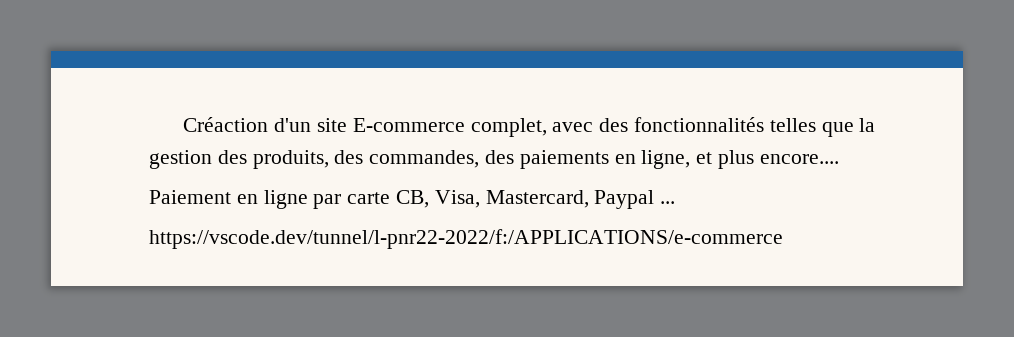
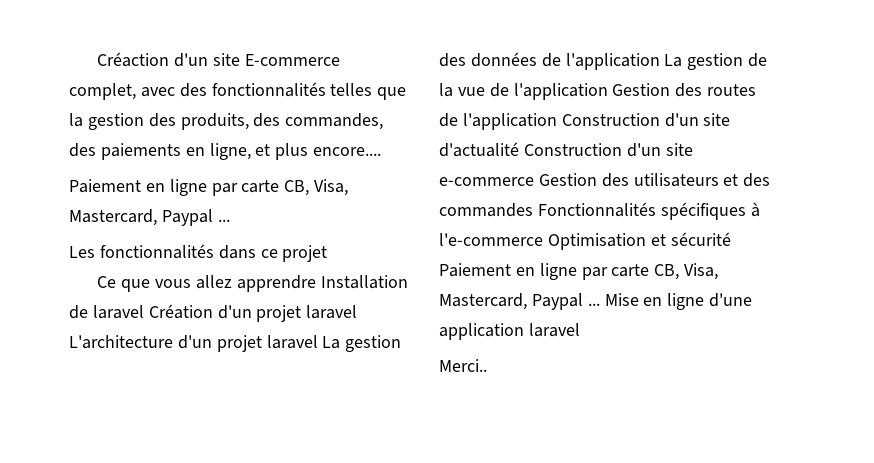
- https://vscode.dev/tunnel/l-pnr22-2022/f:/APPLICATIONS/e-commerce
+ Les fonctionnalités dans ce projet
+ Ce que vous allez apprendre Installation de laravel Création d'un projet laravel L'architecture d'un projet laravel La gestion des données de l'application La gestion de la vue de l'application Gestion des routes de l'application Construction d'un site d'actualité Construction d'un site e-commerce Gestion des utilisateurs et des commandes Fonctionnalités spécifiques à l'e-commerce Optimisation et sécurité Paiement en ligne par carte CB, Visa, Mastercard, Paypal ... Mise en ligne d'une application laravel
+ Merci..

